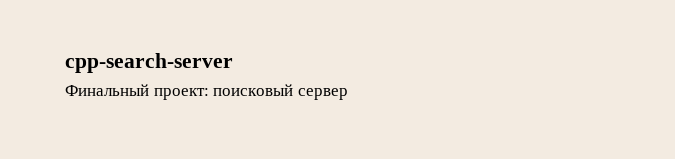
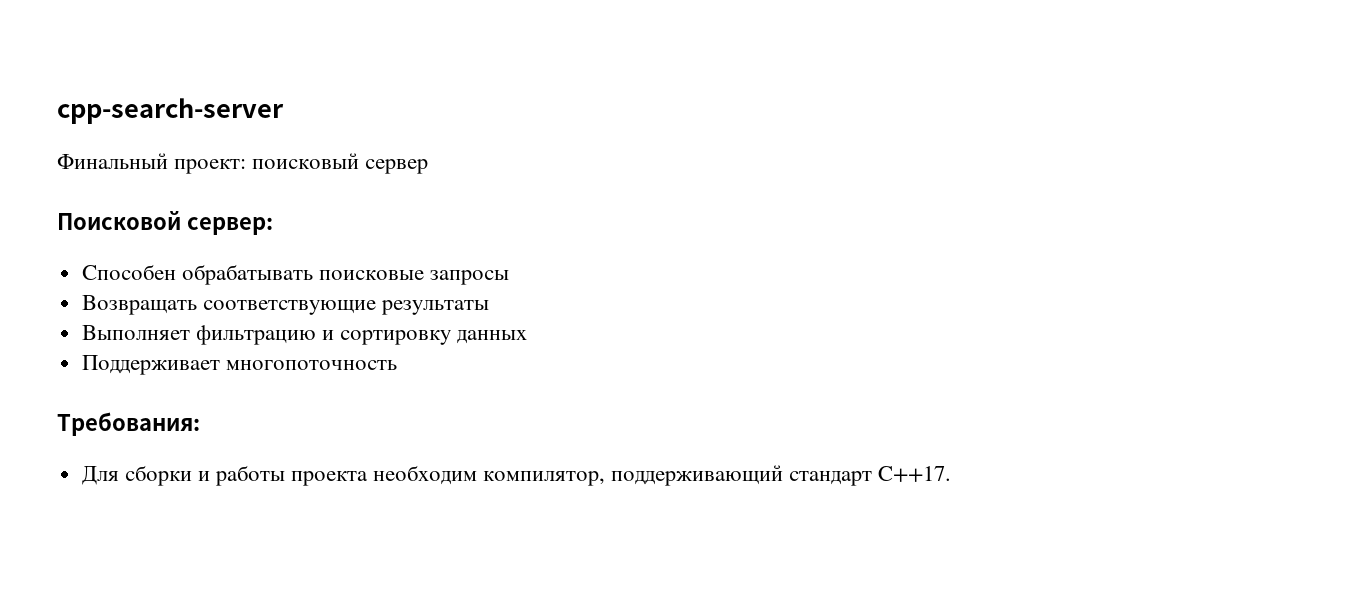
+ Поисковой сервер:
+ Способен обрабатывать поисковые запросы
+ Возвращать соответствующие результаты
+ Выполняет фильтрацию и сортировку данных
+ Поддерживает многопоточность
+ Требования:
+ Для сборки и работы проекта необходим компилятор, поддерживающий стандарт C++17.

